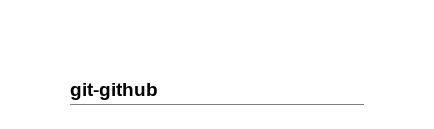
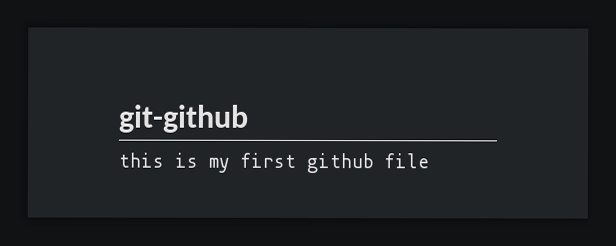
+ this is my first github file

